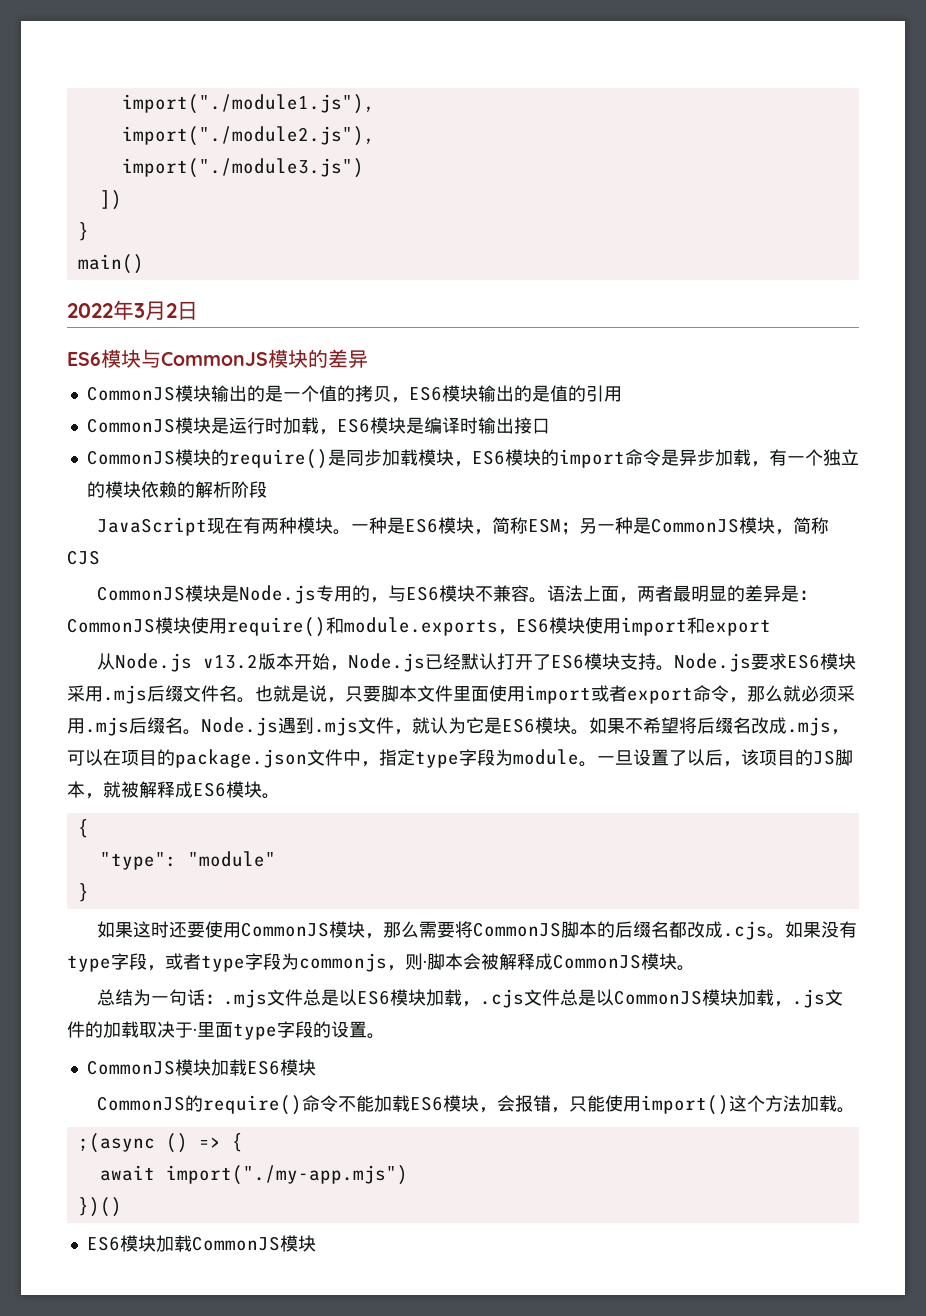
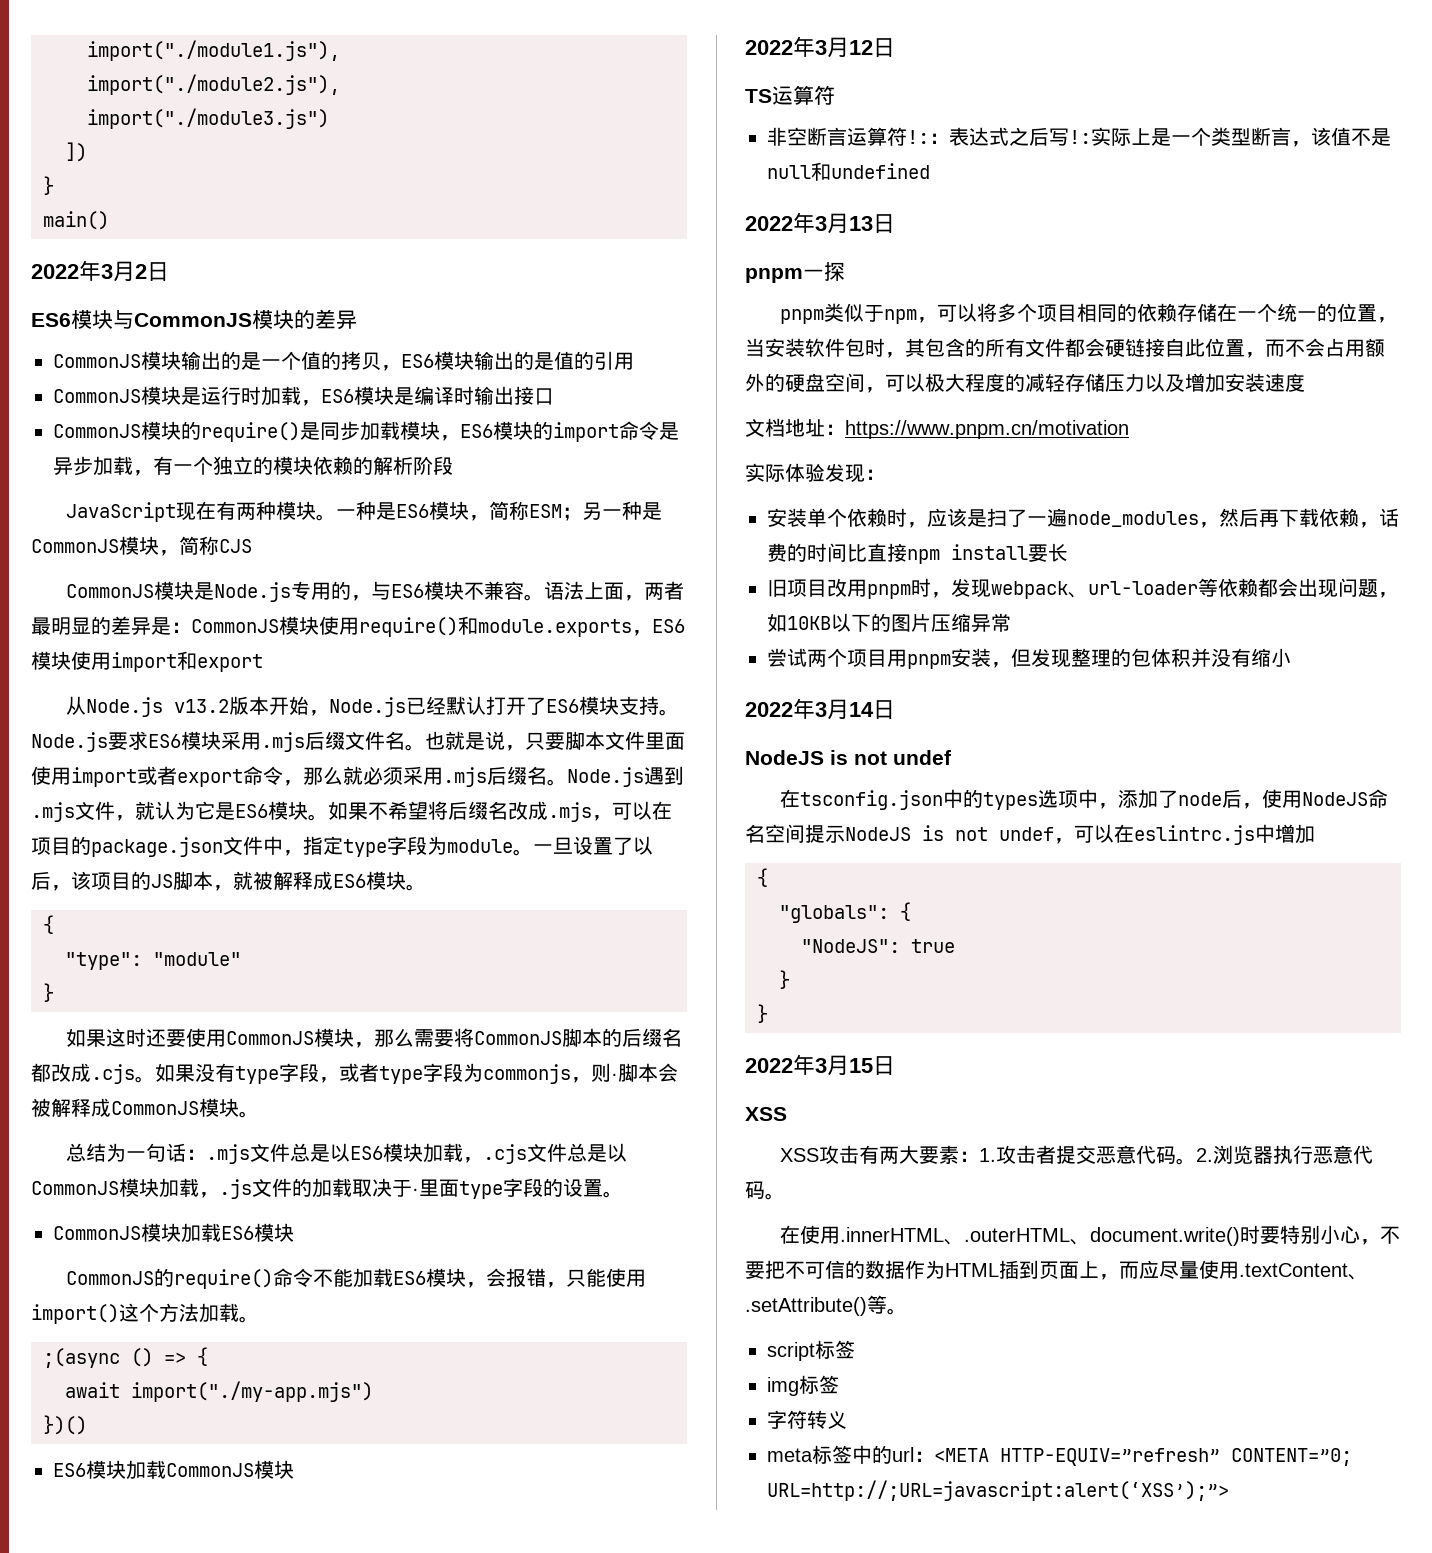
+ 2022年3月12日
+ TS运算符
+ 非空断言运算符!:：表达式之后写!:实际上是一个类型断言，该值不是null和undefined
+ 2022年3月13日
+ pnpm一探
+ pnpm类似于npm，可以将多个项目相同的依赖存储在一个统一的位置，当安装软件包时，其包含的所有文件都会硬链接自此位置，而不会占用额外的硬盘空间，可以极大程度的减轻存储压力以及增加安装速度
+ 文档地址：https://www.pnpm.cn/motivation
+ 实际体验发现：
+ 安装单个依赖时，应该是扫了一遍node_modules，然后再下载依赖，话费的时间比直接npm install要长
+ 旧项目改用pnpm时，发现webpack、url-loader等依赖都会出现问题，如10KB以下的图片压缩异常
+ 尝试两个项目用pnpm安装，但发现整理的包体积并没有缩小
+ 2022年3月14日
+ NodeJS is not undef
+ 在tsconfig.json中的types选项中，添加了node后，使用NodeJS命名空间提示NodeJS is not undef，可以在eslintrc.js中增加
+ {
+ "globals": {
+ "NodeJS": true
+ }
+ }
+ 2022年3月15日
+ XSS
+ XSS攻击有两大要素：1.攻击者提交恶意代码。2.浏览器执行恶意代码。
+ 在使用.innerHTML、.outerHTML、document.write()时要特别小心，不要把不可信的数据作为HTML插到页面上，而应尽量使用.textContent、.setAttribute()等。
+ script标签
+ img标签
+ 字符转义
+ meta标签中的url：<META HTTP-EQUIV=”refresh” CONTENT=”0; URL=http://;URL=javascript:alert(‘XSS’);”>

